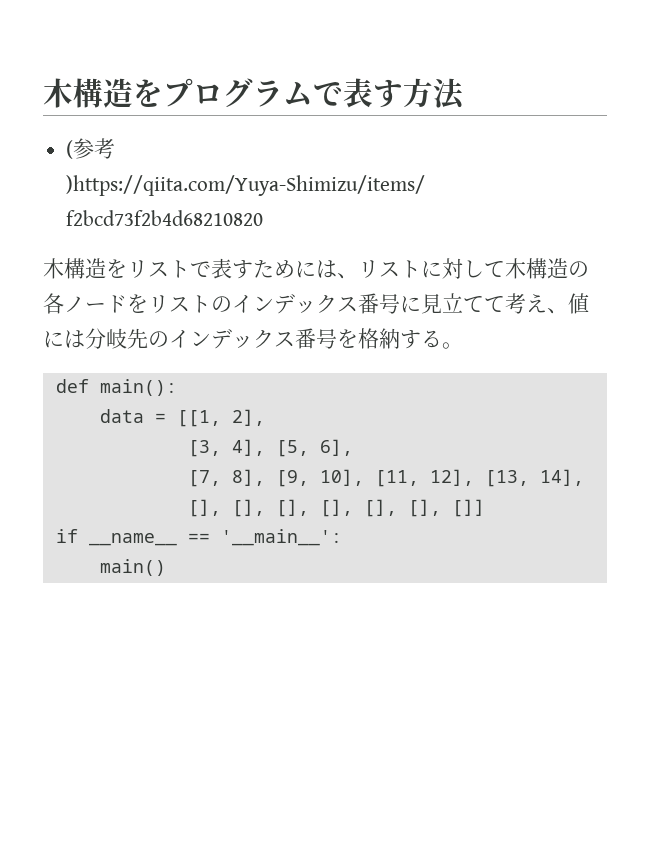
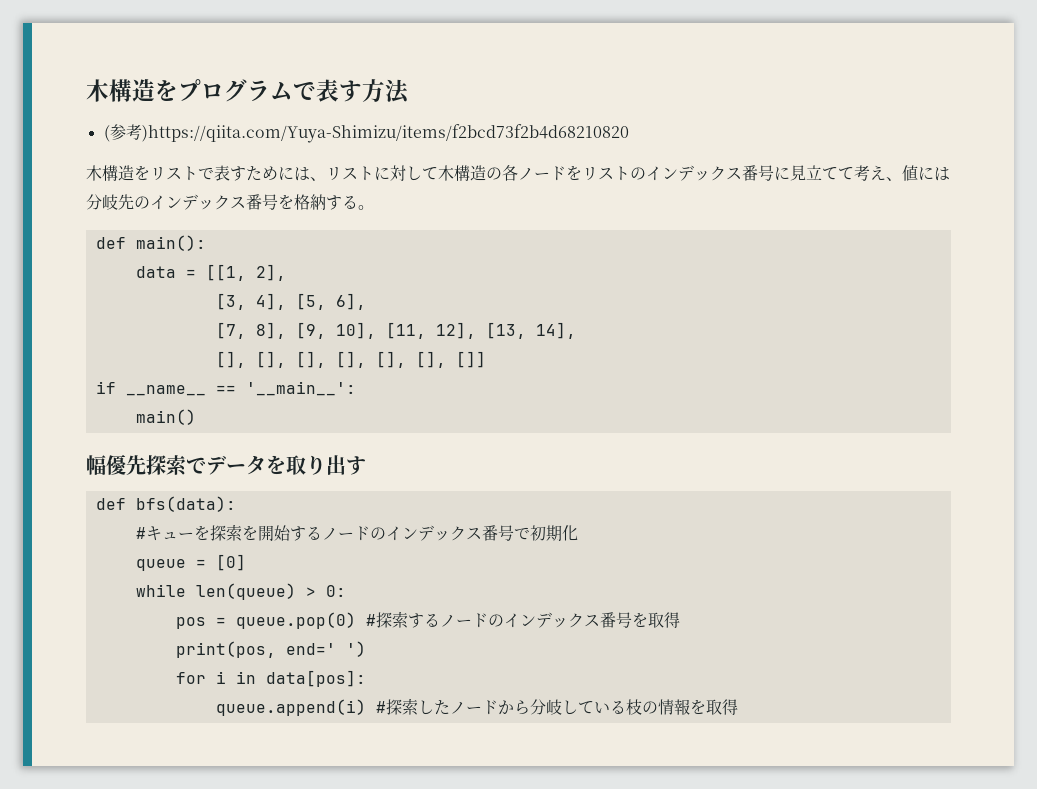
+ 幅優先探索でデータを取り出す
+ def bfs(data):
+ #キューを探索を開始するノードのインデックス番号で初期化
+ queue = [0]
+ while len(queue) > 0:
+ pos = queue.pop(0) #探索するノードのインデックス番号を取得
+ print(pos, end=' ')
+ for i in data[pos]:
+ queue.append(i) #探索したノードから分岐している枝の情報を取得

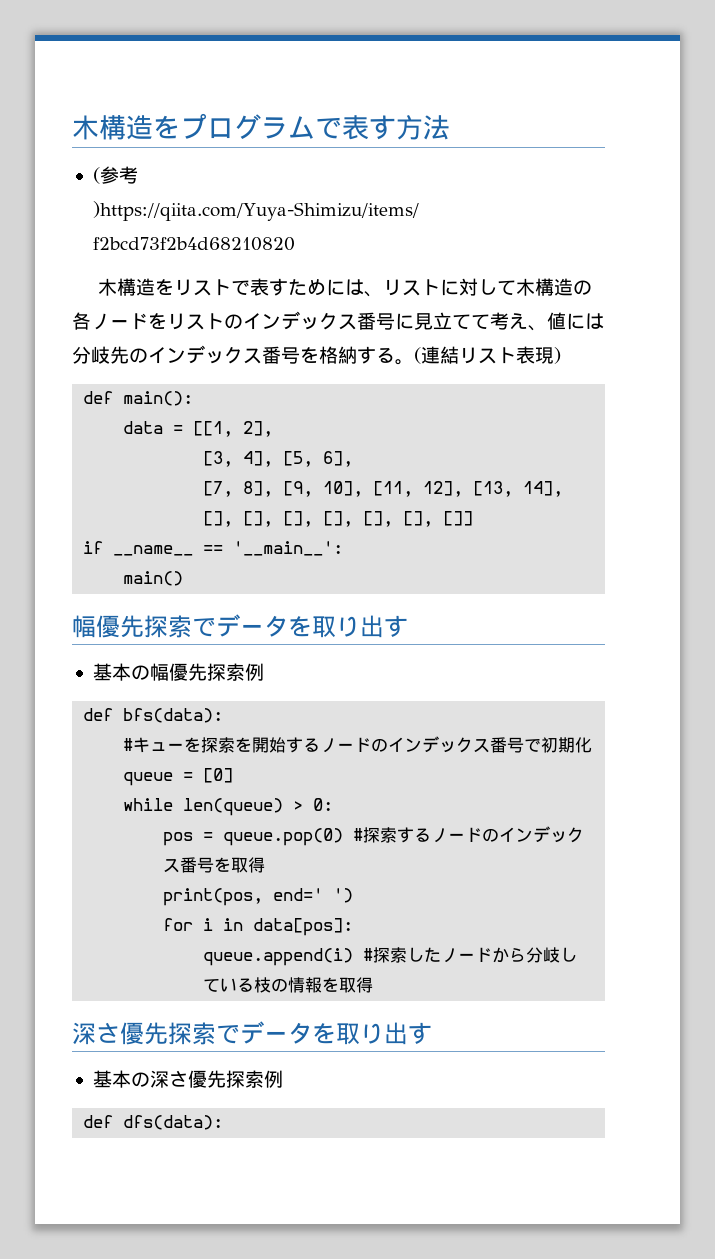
+ (連結リスト表現)
+ 基本の幅優先探索例
+ 深さ優先探索でデータを取り出す
+ 基本の深さ優先探索例
+ def dfs(data):

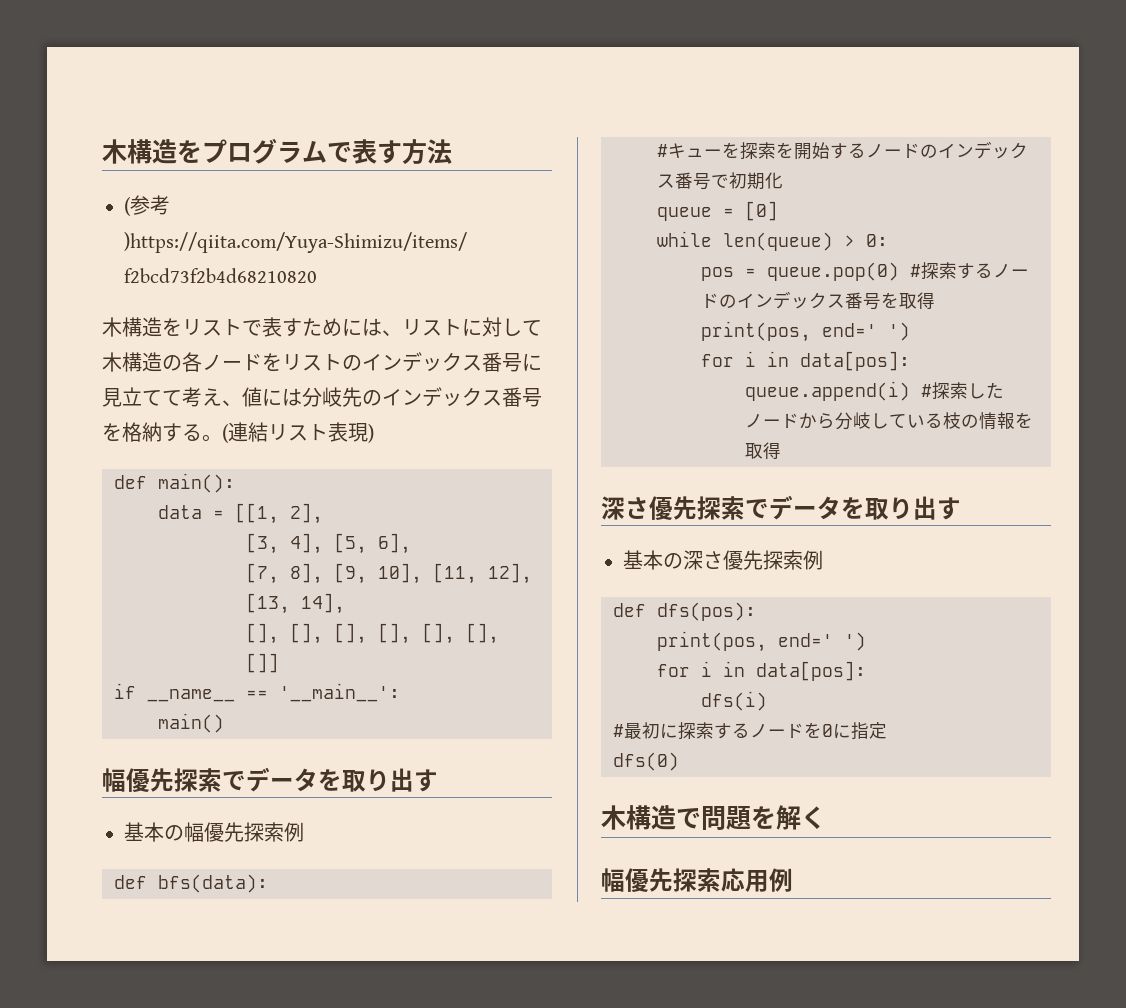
- def dfs(data):
+ def dfs(pos):
+ print(pos, end=' ')
+ for i in data[pos]:
+ dfs(i)
+ #最初に探索するノードを0に指定
+ dfs(0)
+ 木構造で問題を解く
+ 幅優先探索応用例

